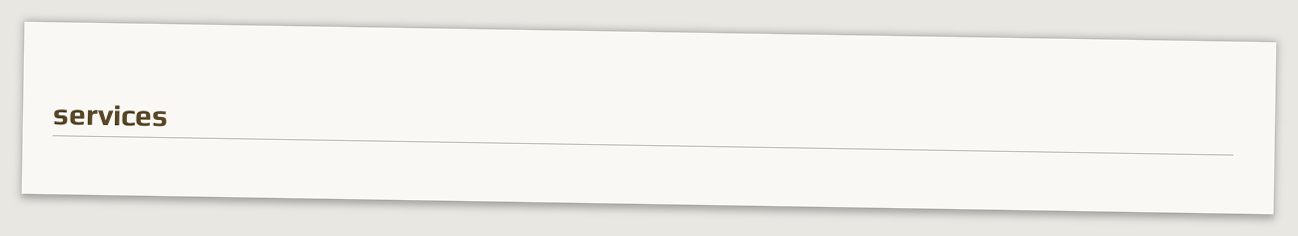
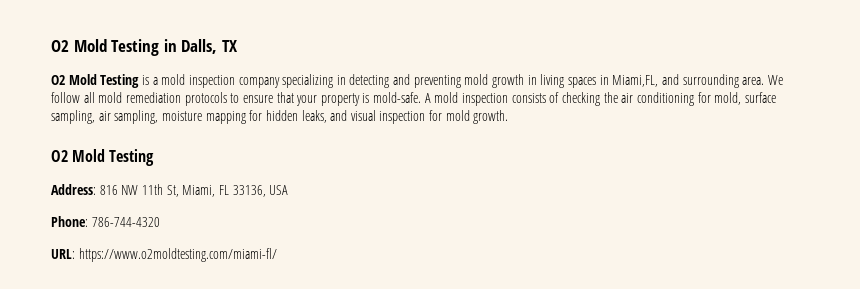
- services
+ O2 Mold Testing in Dalls, TX
+ O2 Mold Testing is a mold inspection company specializing in detecting and preventing mold growth in living spaces in Miami,FL, and surrounding area. We follow all mold remediation protocols to ensure that your property is mold-safe. A mold inspection consists of checking the air conditioning for mold, surface sampling, air sampling, moisture mapping for hidden leaks, and visual inspection for mold growth.
+ O2 Mold Testing
+ Address: 816 NW 11th St, Miami, FL 33136, USA
+ Phone: 786-744-4320
+ URL: https://www.o2moldtesting.com/miami-fl/

